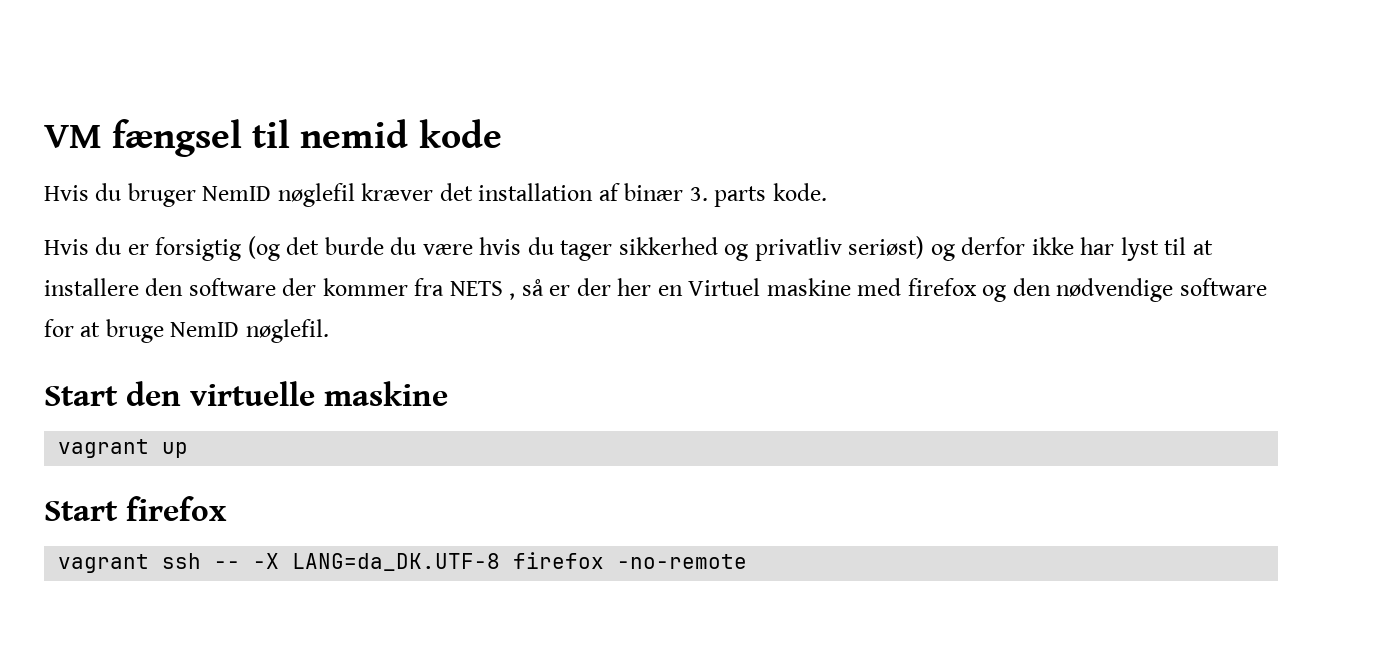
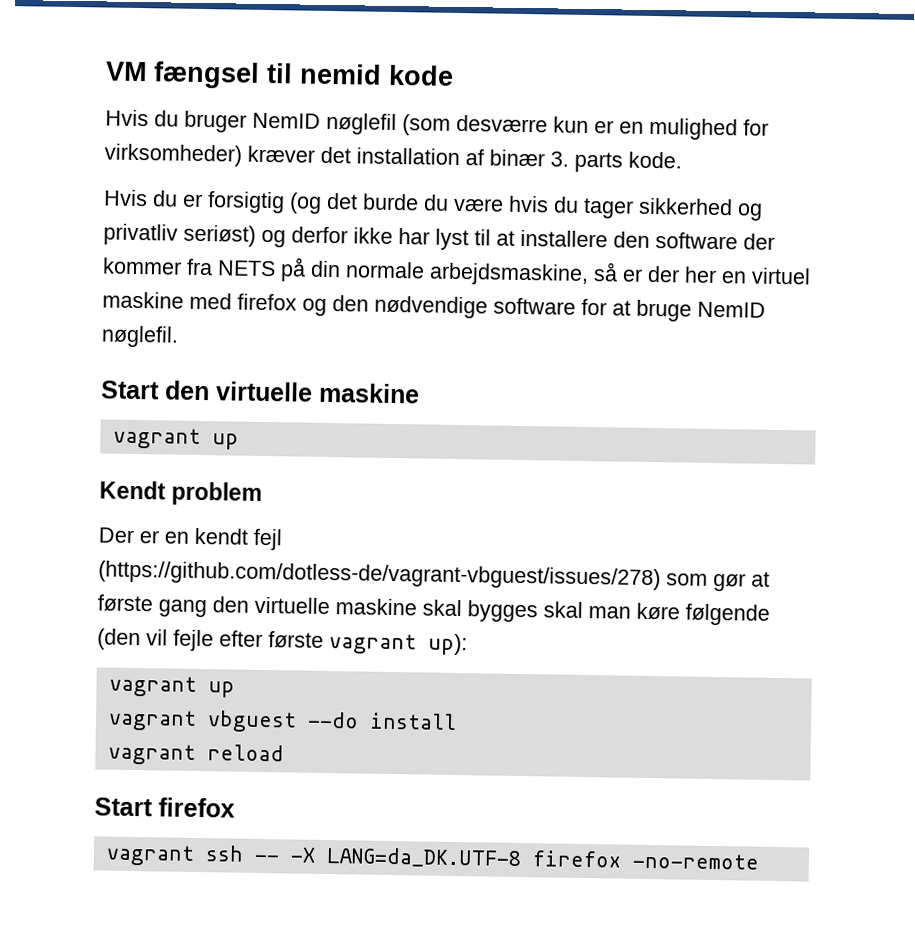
- Hvis du bruger NemID nøglefil kræver det installation af binær 3. parts kode.
+ Hvis du bruger NemID nøglefil (som desværre kun er en mulighed for virksomheder) kræver det installation af binær 3. parts kode.
- Hvis du er forsigtig (og det burde du være hvis du tager sikkerhed og privatliv seriøst) og derfor ikke har lyst til at installere den software der kommer fra NETS , så er der her en Virtuel maskine med firefox og den nødvendige software for at bruge NemID nøglefil.
+ Hvis du er forsigtig (og det burde du være hvis du tager sikkerhed og privatliv seriøst) og derfor ikke har lyst til at installere den software der kommer fra NETS på din normale arbejdsmaskine, så er der her en virtuel maskine med firefox og den nødvendige software for at bruge NemID nøglefil.
+ Kendt problem
+ Der er en kendt fejl (https://github.com/dotless-de/vagrant-vbguest/issues/278) som gør at første gang den virtuelle maskine skal bygges skal man køre følgende (den vil fejle efter første vagrant up):
+ vagrant up
+ vagrant vbguest --do install
+ vagrant reload

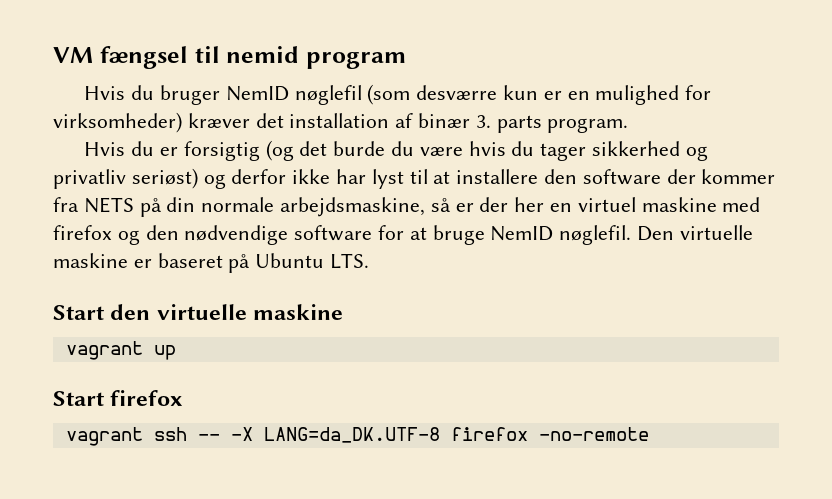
- VM fængsel til nemid kode
+ VM fængsel til nemid program
- Hvis du bruger NemID nøglefil (som desværre kun er en mulighed for virksomheder) kræver det installation af binær 3. parts kode.
+ Hvis du bruger NemID nøglefil (som desværre kun er en mulighed for virksomheder) kræver det installation af binær 3. parts program.
+ Den virtuelle maskine er baseret på Ubuntu LTS.
- Kendt problem
- Der er en kendt fejl (https://github.com/dotless-de/vagrant-vbguest/issues/278) som gør at første gang den virtuelle maskine skal bygges skal man køre følgende (den vil fejle efter første vagrant up):
- vagrant up
- vagrant vbguest --do install
- vagrant reload

